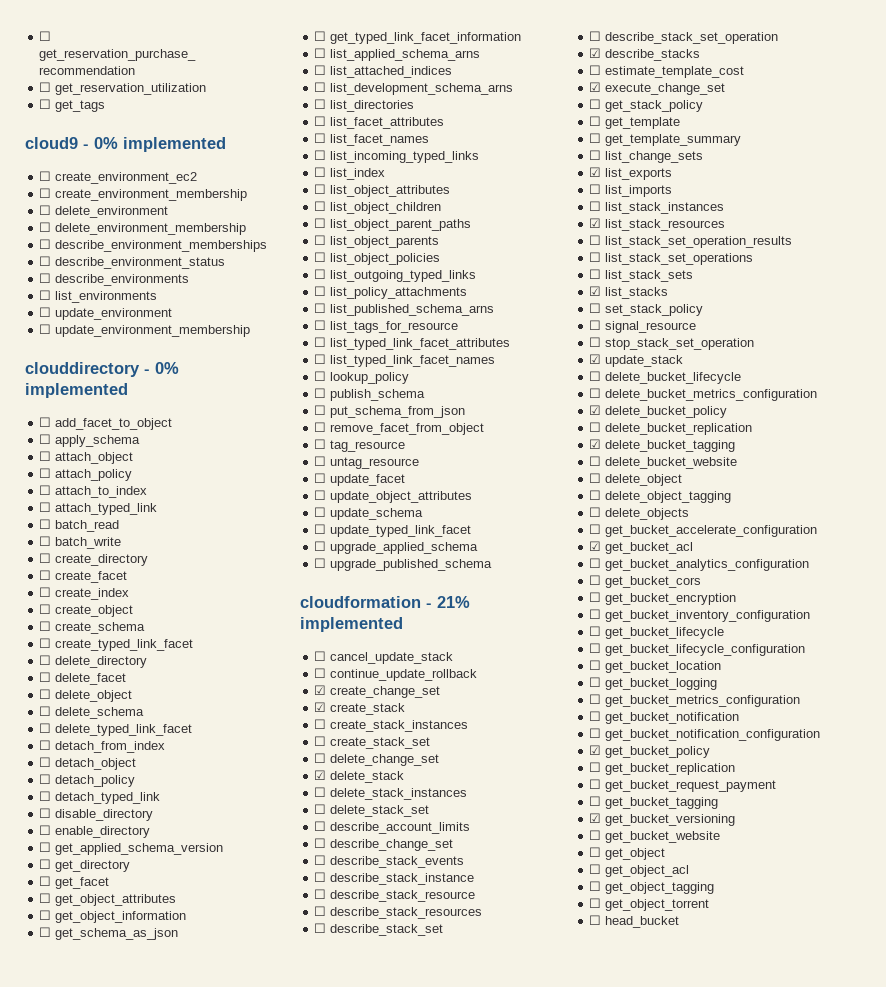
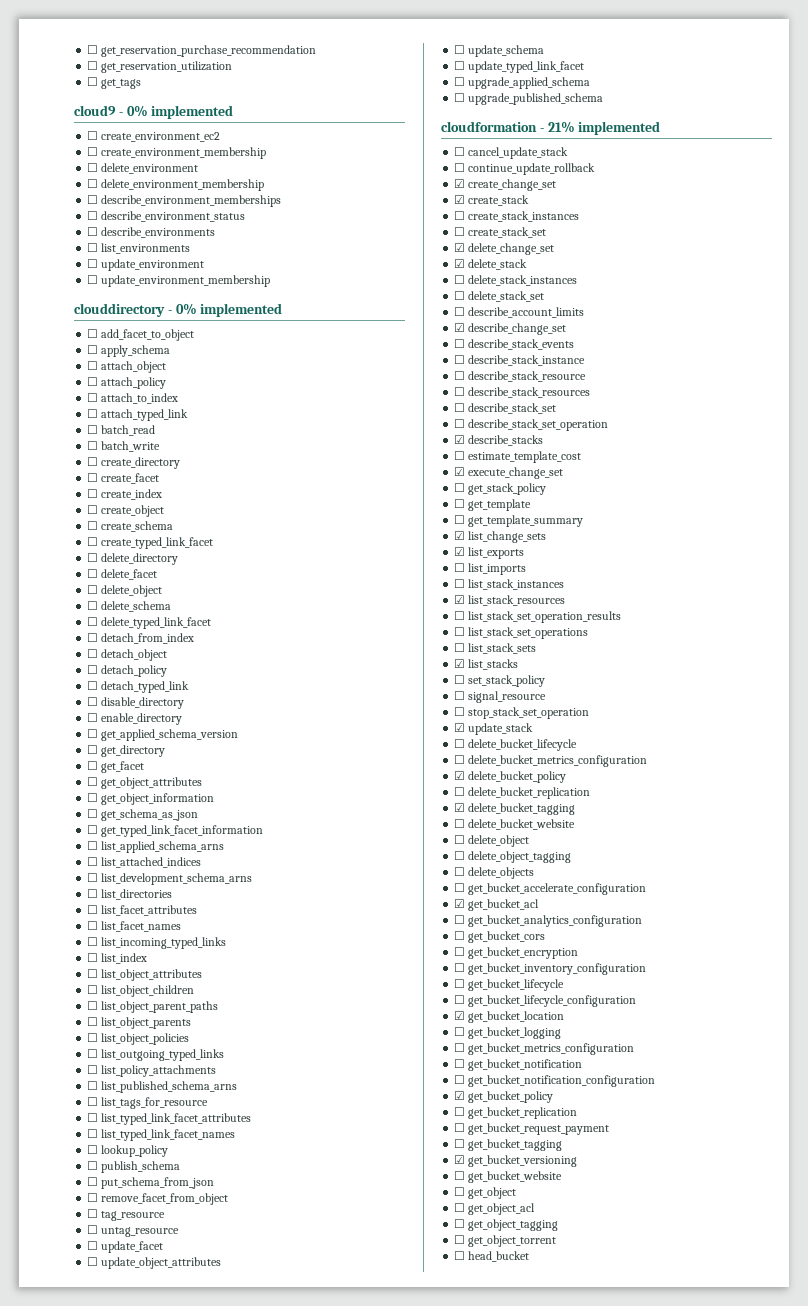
- ☐ delete_change_set
+ ☑ delete_change_set
- ☐ describe_change_set
+ ☑ describe_change_set
- ☐ list_change_sets
+ ☑ list_change_sets
- ☐ get_bucket_location
+ ☑ get_bucket_location

